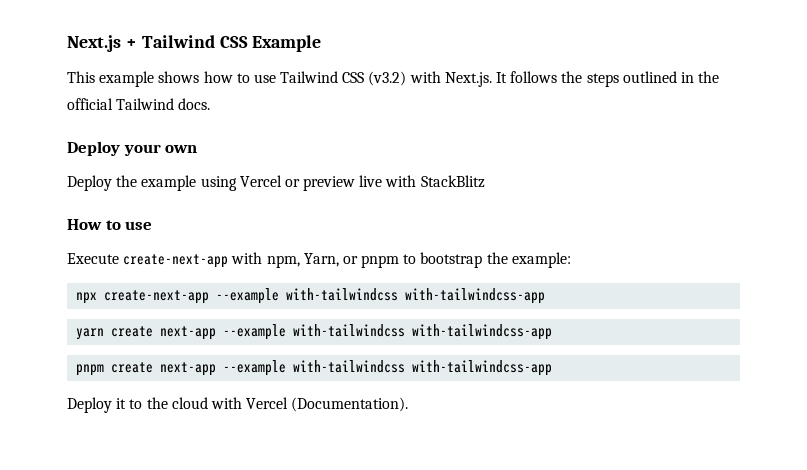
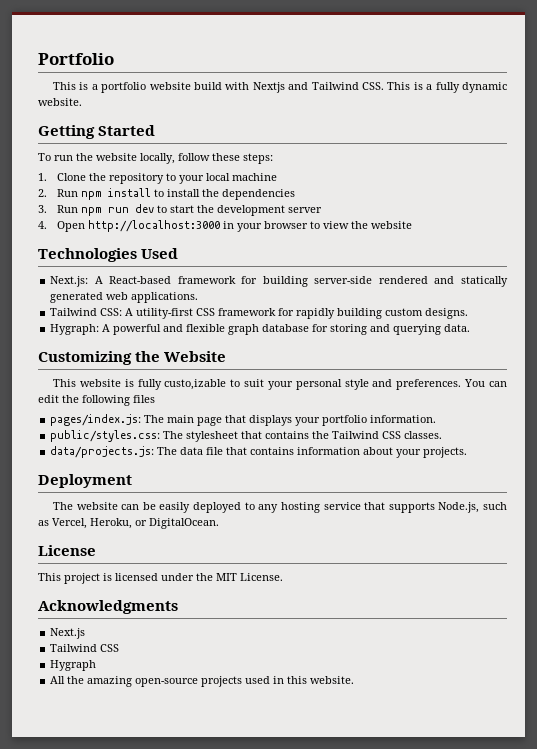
- Next.js + Tailwind CSS Example
- This example shows how to use Tailwind CSS (v3.2) with Next.js. It follows the steps outlined in the official Tailwind docs.
- Deploy your own
- Deploy the example using Vercel or preview live with StackBlitz
- How to use
- Execute create-next-app with npm, Yarn, or pnpm to bootstrap the example:
- npx create-next-app --example with-tailwindcss with-tailwindcss-app
- yarn create next-app --example with-tailwindcss with-tailwindcss-app
- pnpm create next-app --example with-tailwindcss with-tailwindcss-app
- Deploy it to the cloud with Vercel (Documentation).
+ Portfolio
+ This is a portfolio website build with Nextjs and Tailwind CSS. This is a fully dynamic website.
+ Getting Started
+ To run the website locally, follow these steps:
+ 1. Clone the repository to your local machine
+ 2. Run npm install to install the dependencies
+ 3. Run npm run dev to start the development server
+ 4. Open http://localhost:3000 in your browser to view the website
+ Technologies Used
+ Next.js: A React-based framework for building server-side rendered and statically generated web applications.
+ Tailwind CSS: A utility-first CSS framework for rapidly building custom designs.
+ Hygraph: A powerful and flexible graph database for storing and querying data.
+ Customizing the Website
+ This website is fully custo,izable to suit your personal style and preferences. You can edit the following files
+ pages/index.js: The main page that displays your portfolio information.
+ public/styles.css: The stylesheet that contains the Tailwind CSS classes.
+ data/projects.js: The data file that contains information about your projects.
+ Deployment
+ The website can be easily deployed to any hosting service that supports Node.js, such as Vercel, Heroku, or DigitalOcean.
+ License
+ This project is licensed under the MIT License.
+ Acknowledgments
+ Next.js
+ Tailwind CSS
+ Hygraph
+ All the amazing open-source projects used in this website.

